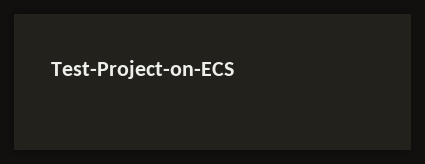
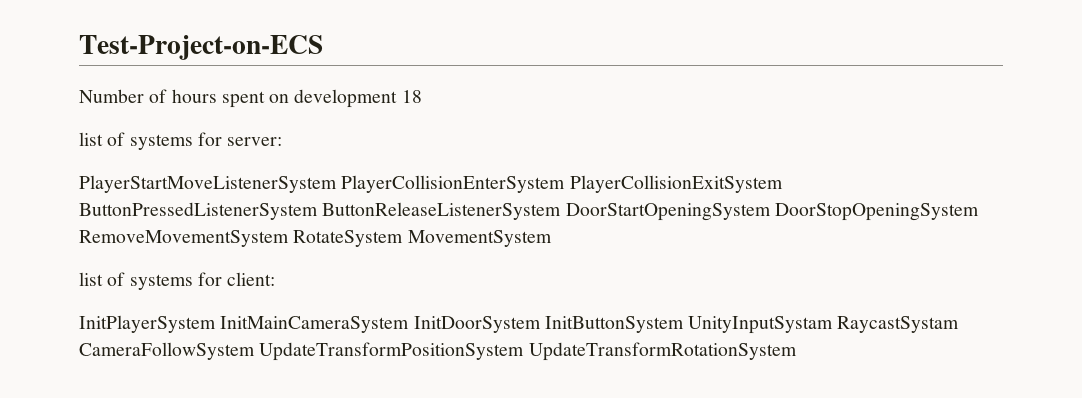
+ Number of hours spent on development 18
+ list of systems for server:
+ PlayerStartMoveListenerSystem PlayerCollisionEnterSystem PlayerCollisionExitSystem ButtonPressedListenerSystem ButtonReleaseListenerSystem DoorStartOpeningSystem DoorStopOpeningSystem RemoveMovementSystem RotateSystem MovementSystem
+ list of systems for client:
+ InitPlayerSystem InitMainCameraSystem InitDoorSystem InitButtonSystem UnityInputSystam RaycastSystam CameraFollowSystem UpdateTransformPositionSystem UpdateTransformRotationSystem

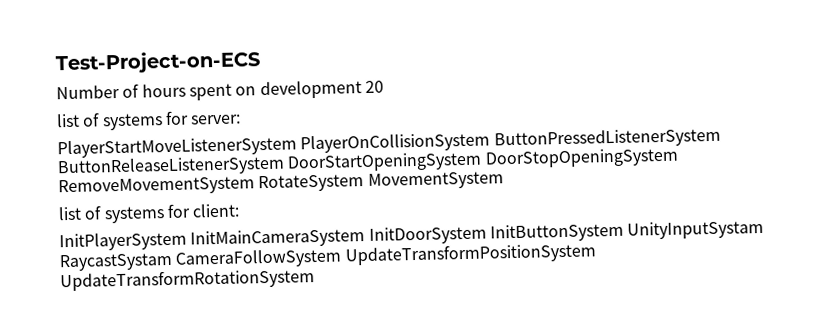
- Number of hours spent on development 18
+ Number of hours spent on development 20
- PlayerStartMoveListenerSystem PlayerCollisionEnterSystem PlayerCollisionExitSystem ButtonPressedListenerSystem ButtonReleaseListenerSystem DoorStartOpeningSystem DoorStopOpeningSystem RemoveMovementSystem RotateSystem MovementSystem
+ PlayerStartMoveListenerSystem PlayerOnCollisionSystem ButtonPressedListenerSystem ButtonReleaseListenerSystem DoorStartOpeningSystem DoorStopOpeningSystem RemoveMovementSystem RotateSystem MovementSystem

